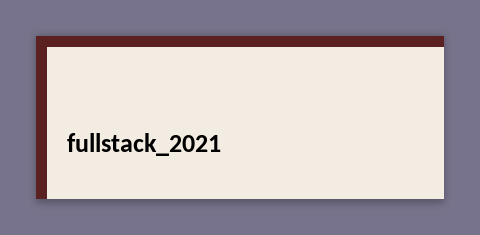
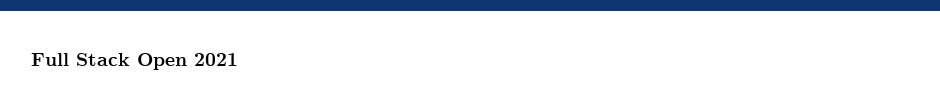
- fullstack_2021
+ Full Stack Open 2021

